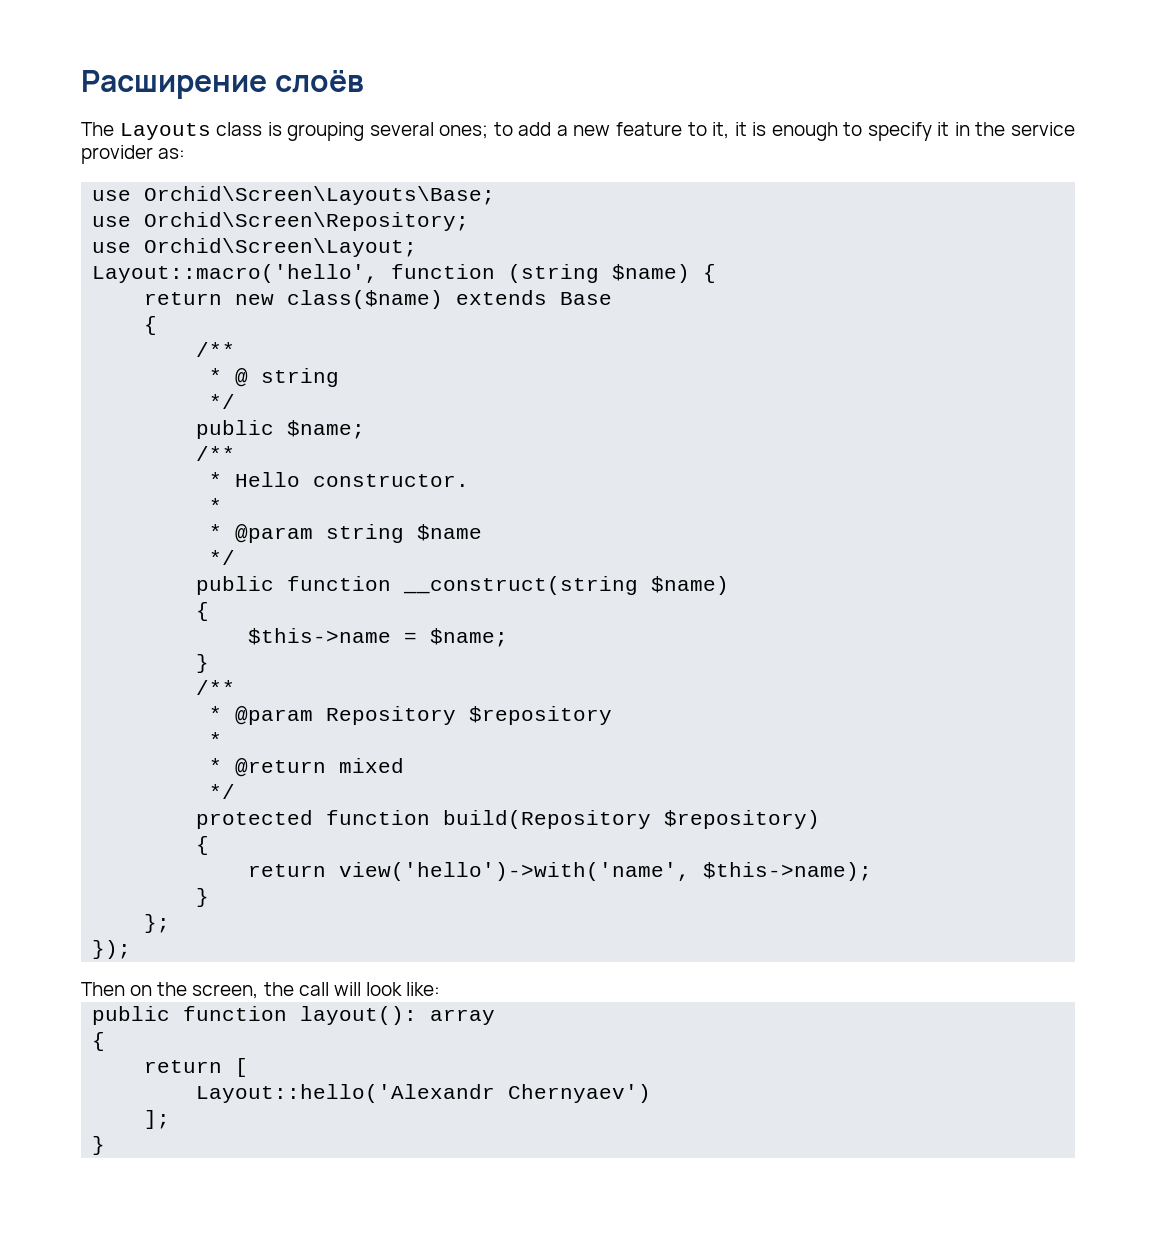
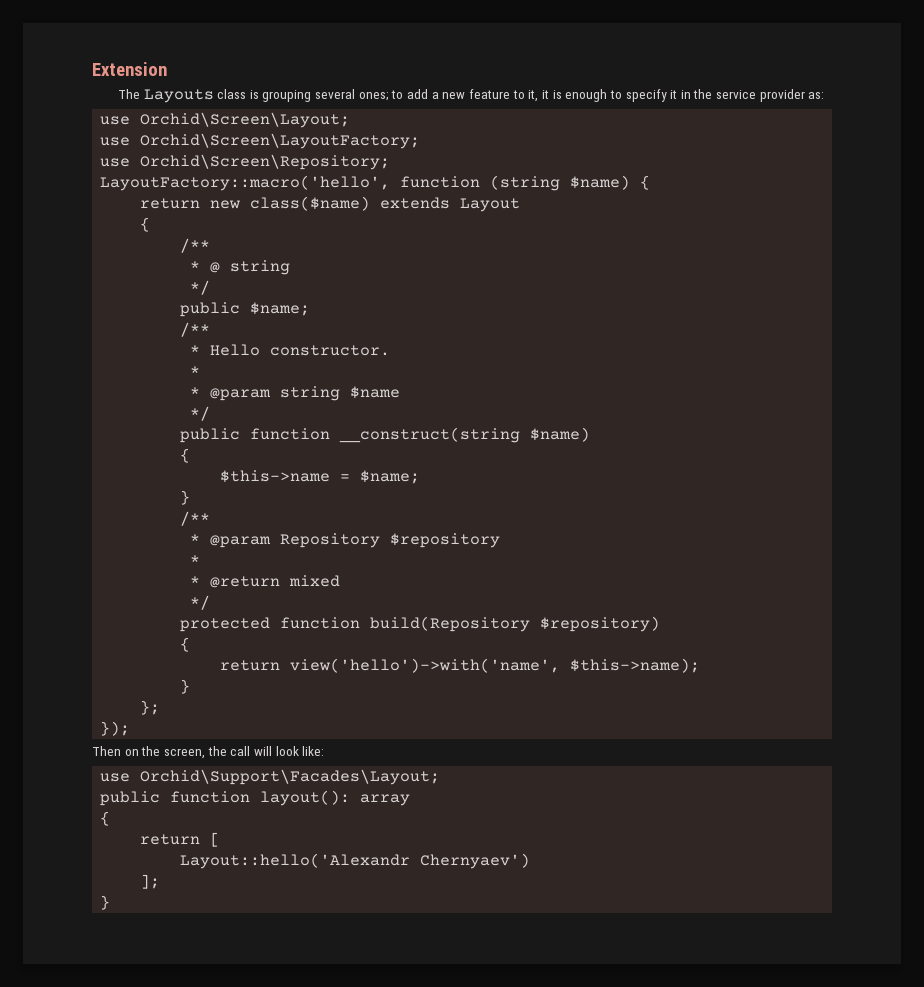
- Расширение слоёв
+ Extension
- use Orchid\Screen\Layouts\Base;
+ use Orchid\Screen\Layout;
+ use Orchid\Screen\LayoutFactory;
- use Orchid\Screen\Layout;
- Layout::macro('hello', function (string $name) {
+ LayoutFactory::macro('hello', function (string $name) {
- return new class($name) extends Base
+ return new class($name) extends Layout
+ use Orchid\Support\Facades\Layout;

